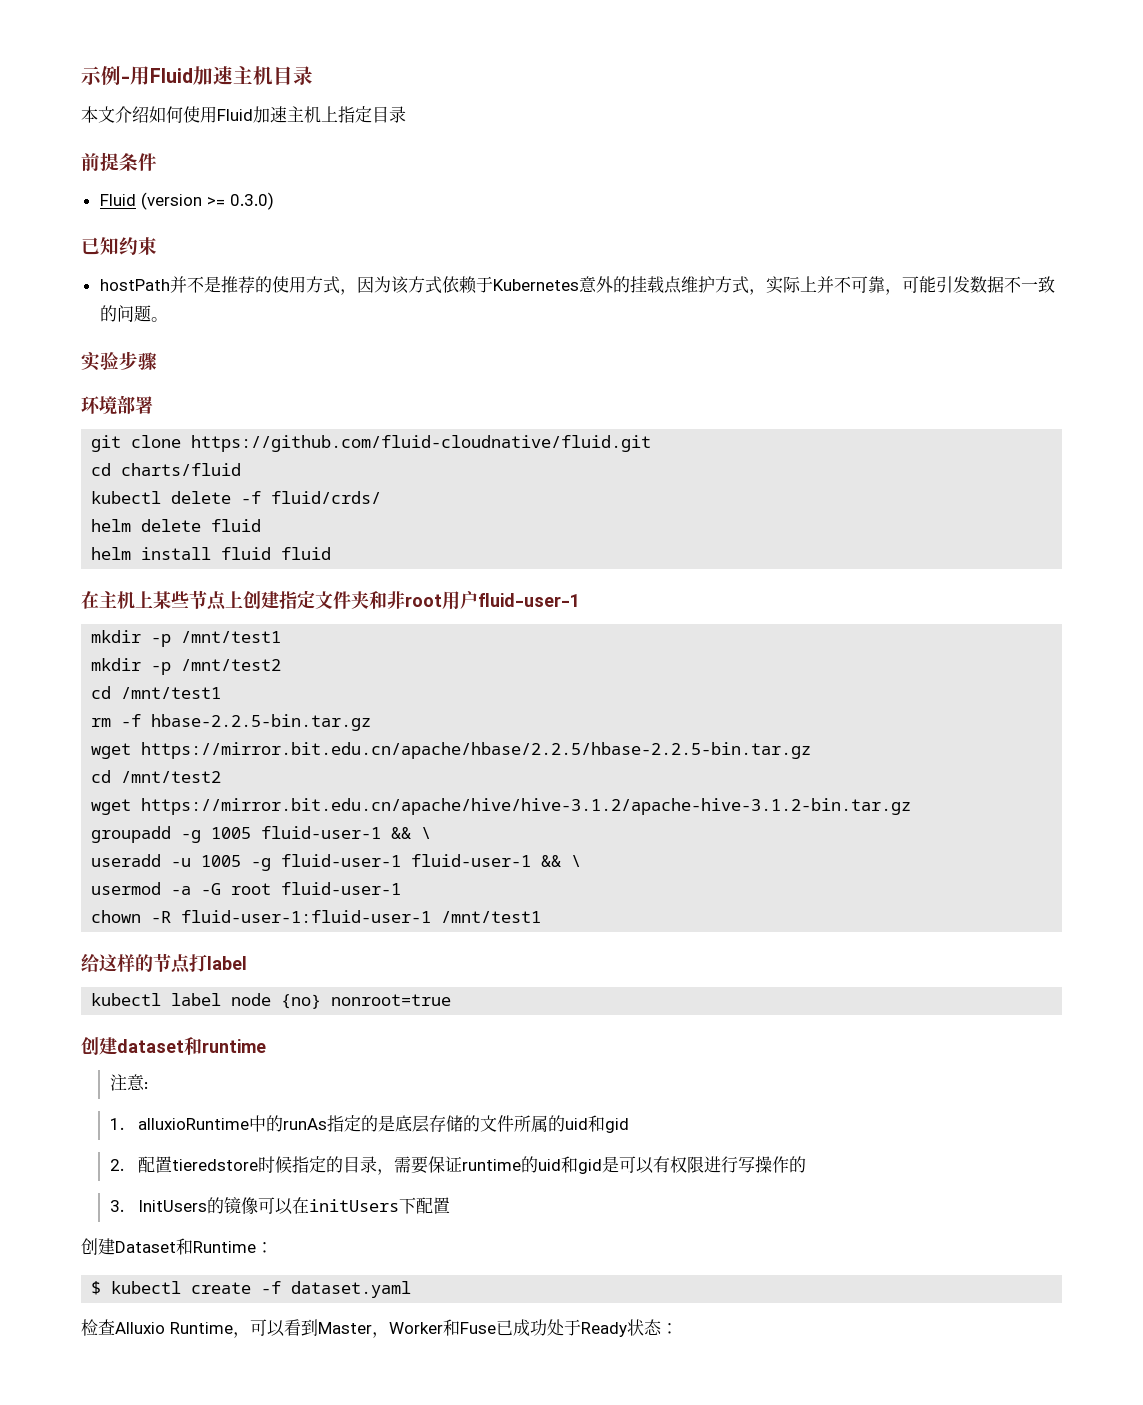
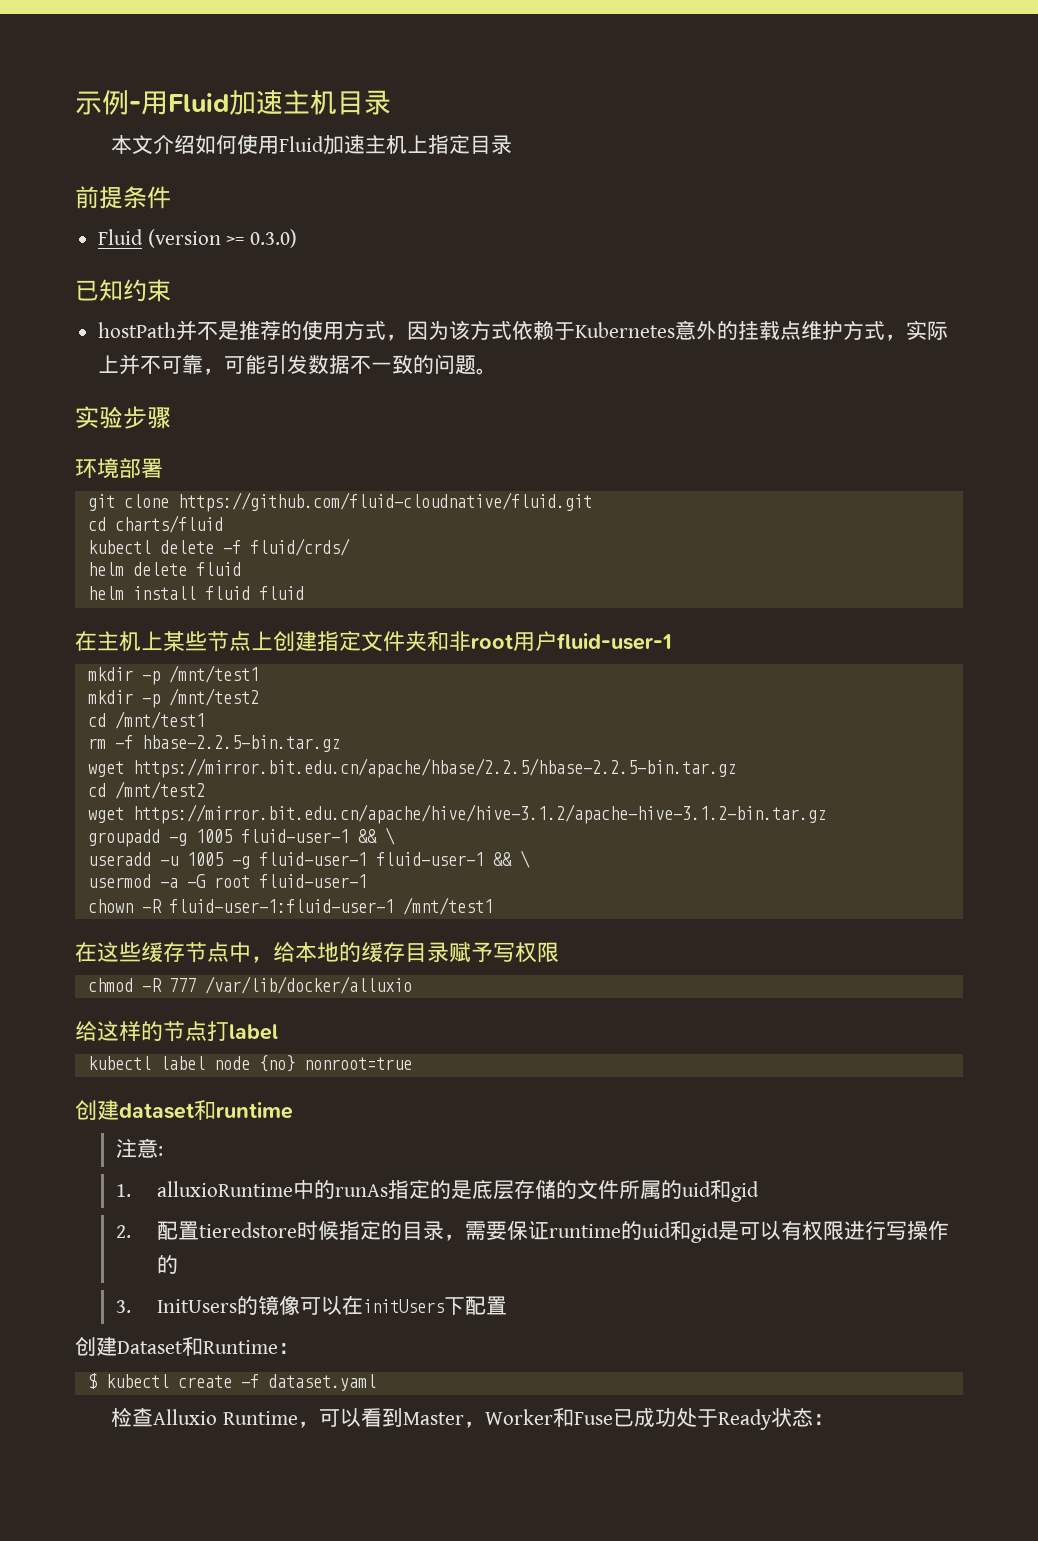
+ 在这些缓存节点中，给本地的缓存目录赋予写权限
+ chmod -R 777 /var/lib/docker/alluxio

